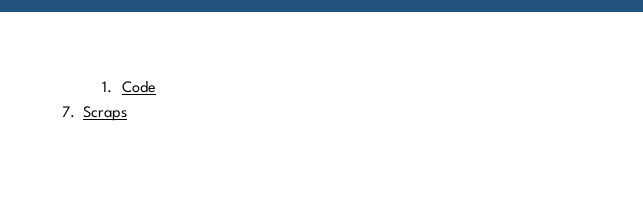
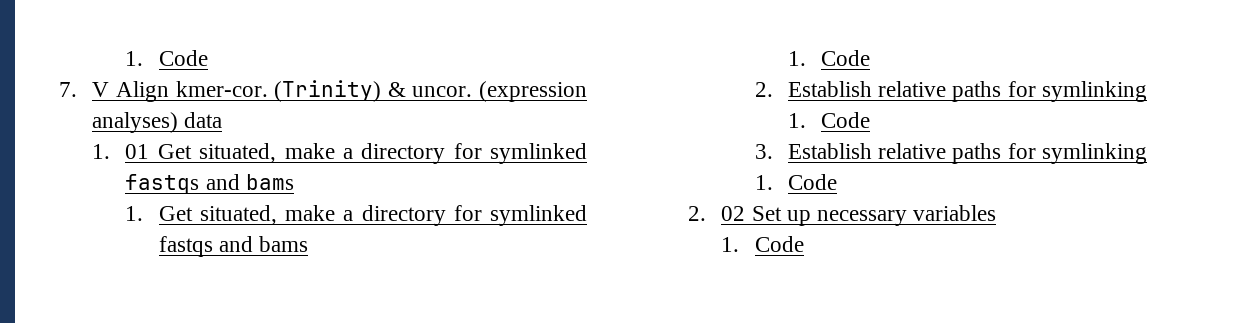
- 7. Scraps
+ 7. V Align kmer-cor. (Trinity) & uncor. (expression analyses) data
+ 1. 01 Get situated, make a directory for symlinked fastqs and bams
+ 1. Get situated, make a directory for symlinked fastqs and bams
+ 1. Code
+ 2. Establish relative paths for symlinking
+ 1. Code
+ 3. Establish relative paths for symlinking
+ 1. Code
+ 2. 02 Set up necessary variables
+ 1. Code

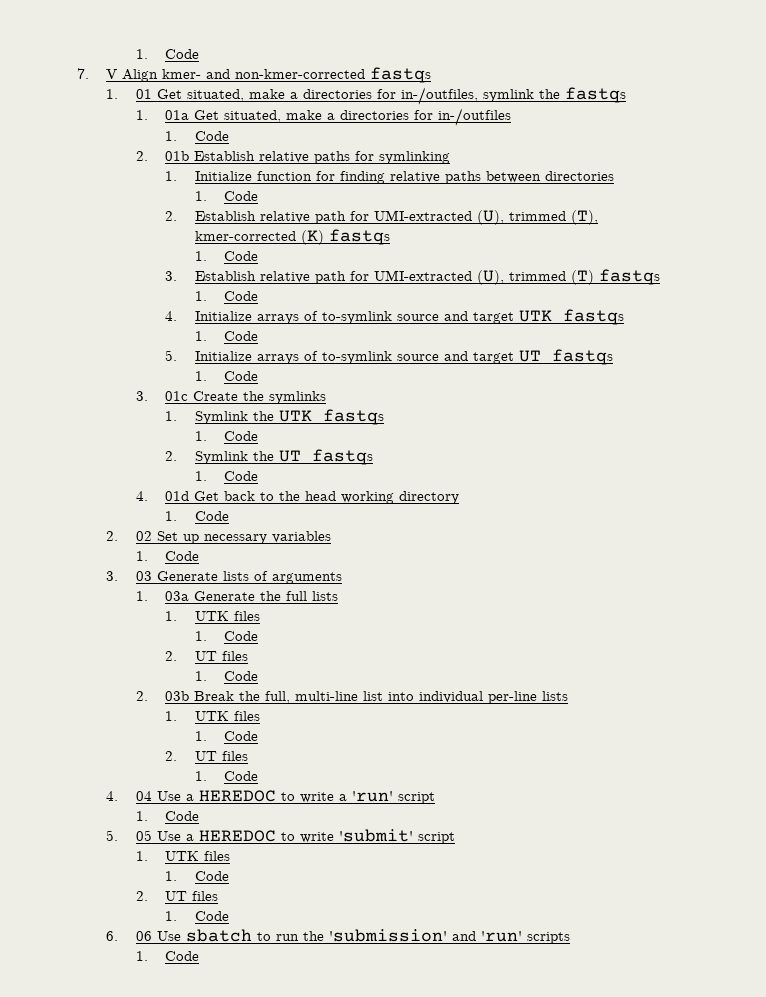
- 7. V Align kmer-cor. (Trinity) & uncor. (expression analyses) data
+ 7. V Align kmer- and non-kmer-corrected fastqs
- 1. 01 Get situated, make a directory for symlinked fastqs and bams
- 1. Get situated, make a directory for symlinked fastqs and bams
+ 1. 01 Get situated, make a directories for in-/outfiles, symlink the fastqs
+ 1. 01a Get situated, make a directories for in-/outfiles
+ 1. Code
+ 2. 01b Establish relative paths for symlinking
+ 1. Initialize function for finding relative paths between directories
- 2. Establish relative paths for symlinking
+ 2. Establish relative path for UMI-extracted (U), trimmed (T), kmer-corrected (K) fastqs
- 3. Establish relative paths for symlinking
+ 3. Establish relative path for UMI-extracted (U), trimmed (T) fastqs
+ 1. Code
+ 4. Initialize arrays of to-symlink source and target UTK fastqs
+ 1. Code
+ 5. Initialize arrays of to-symlink source and target UT fastqs
+ 1. Code
+ 3. 01c Create the symlinks
+ 1. Symlink the UTK fastqs
+ 1. Code
+ 2. Symlink the UT fastqs
+ 1. Code
+ 4. 01d Get back to the head working directory
+ 3. 03 Generate lists of arguments
+ 1. 03a Generate the full lists
+ 1. UTK files
+ 1. Code
+ 2. UT files
+ 1. Code
+ 2. 03b Break the full, multi-line list into individual per-line lists
+ 1. UTK files
+ 1. Code
+ 2. UT files
+ 1. Code
+ 4. 04 Use a HEREDOC to write a 'run' script
+ 1. Code
+ 5. 05 Use a HEREDOC to write 'submit' script
+ 1. UTK files
+ 1. Code
+ 2. UT files
+ 1. Code
+ 6. 06 Use sbatch to run the 'submission' and 'run' scripts
+ 1. Code

